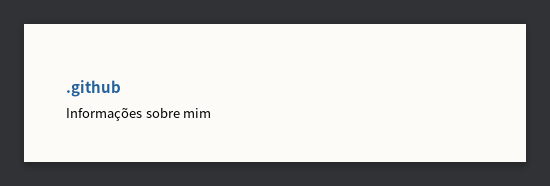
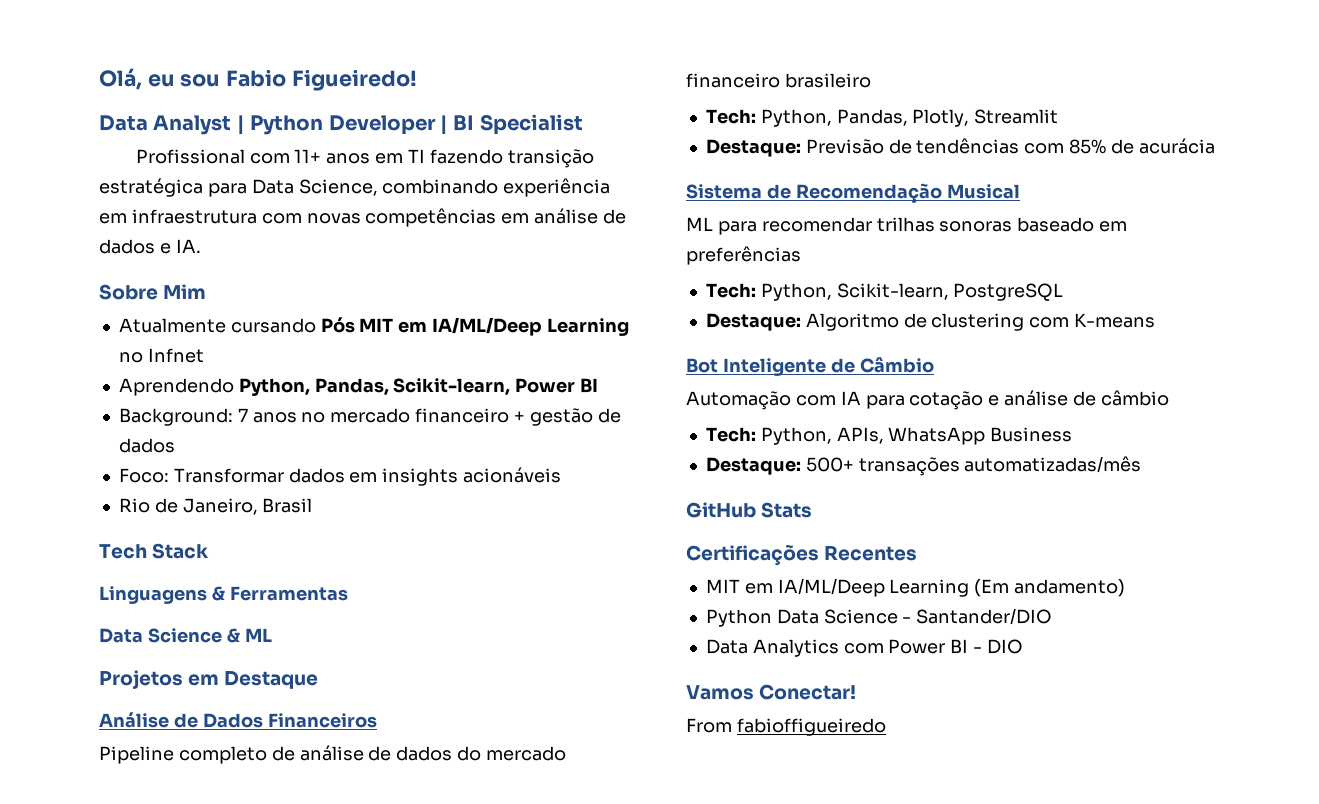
- .github
- Informações sobre mim
+ Olá, eu sou Fabio Figueiredo!
+ Data Analyst | Python Developer | BI Specialist
+ Profissional com 11+ anos em TI fazendo transição estratégica para Data Science, combinando experiência em infraestrutura com novas competências em análise de dados e IA.
+ Sobre Mim
+ Atualmente cursando Pós MIT em IA/ML/Deep Learning no Infnet
+ Aprendendo Python, Pandas, Scikit-learn, Power BI
+ Background: 7 anos no mercado financeiro + gestão de dados
+ Foco: Transformar dados em insights acionáveis
+ Rio de Janeiro, Brasil
+ Tech Stack
+ Linguagens & Ferramentas
+ Data Science & ML
+ Projetos em Destaque
+ Análise de Dados Financeiros
+ Pipeline completo de análise de dados do mercado financeiro brasileiro
+ Tech: Python, Pandas, Plotly, Streamlit
+ Destaque: Previsão de tendências com 85% de acurácia
+ Sistema de Recomendação Musical
+ ML para recomendar trilhas sonoras baseado em preferências
+ Tech: Python, Scikit-learn, PostgreSQL
+ Destaque: Algoritmo de clustering com K-means
+ Bot Inteligente de Câmbio
+ Automação com IA para cotação e análise de câmbio
+ Tech: Python, APIs, WhatsApp Business
+ Destaque: 500+ transações automatizadas/mês
+ GitHub Stats
+ Certificações Recentes
+ MIT em IA/ML/Deep Learning (Em andamento)
+ Python Data Science - Santander/DIO
+ Data Analytics com Power BI - DIO
+ Vamos Conectar!
+ From fabioffigueiredo

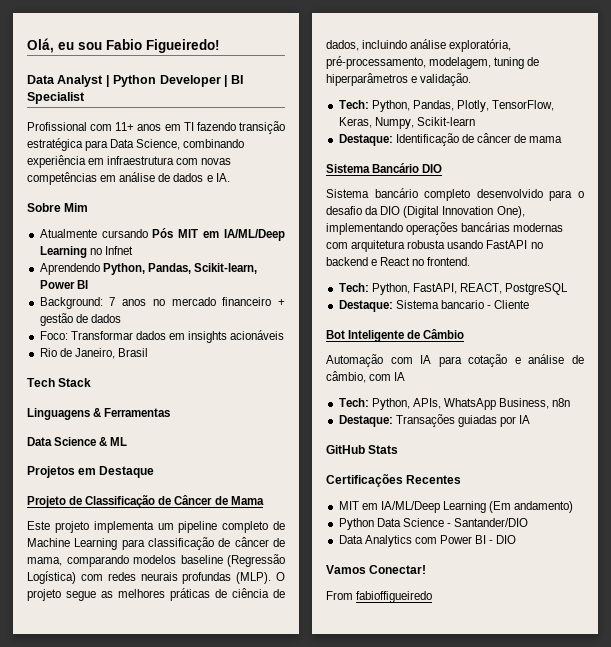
- Análise de Dados Financeiros
- Pipeline completo de análise de dados do mercado financeiro brasileiro
- Tech: Python, Pandas, Plotly, Streamlit
- Destaque: Previsão de tendências com 85% de acurácia
- Sistema de Recomendação Musical
- ML para recomendar trilhas sonoras baseado em preferências
- Tech: Python, Scikit-learn, PostgreSQL
+ Projeto de Classificação de Câncer de Mama
+ Este projeto implementa um pipeline completo de Machine Learning para classificação de câncer de mama, comparando modelos baseline (Regressão Logística) com redes neurais profundas (MLP). O projeto segue as melhores práticas de ciência de dados, incluindo análise exploratória, pré-processamento, modelagem, tuning de hiperparâmetros e validação.
+ Tech: Python, Pandas, Plotly, TensorFlow, Keras, Numpy, Scikit-learn
+ Destaque: Identificação de câncer de mama
+ Sistema Bancário DIO
+ Sistema bancário completo desenvolvido para o desafio da DIO (Digital Innovation One), implementando operações bancárias modernas com arquitetura robusta usando FastAPI no backend e React no frontend.
+ Tech: Python, FastAPI, REACT, PostgreSQL
- Destaque: Algoritmo de clustering com K-means
+ Destaque: Sistema bancario - Cliente
- Automação com IA para cotação e análise de câmbio
+ Automação com IA para cotação e análise de câmbio, com IA
- Tech: Python, APIs, WhatsApp Business
- Destaque: 500+ transações automatizadas/mês
+ Tech: Python, APIs, WhatsApp Business, n8n
+ Destaque: Transações guiadas por IA

